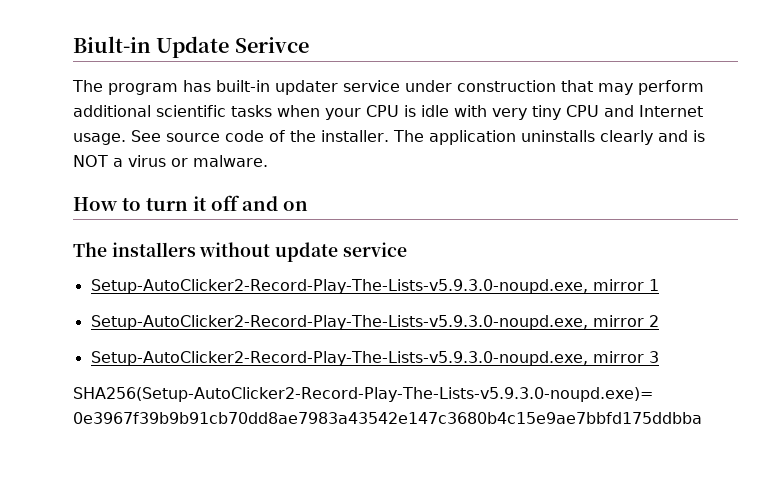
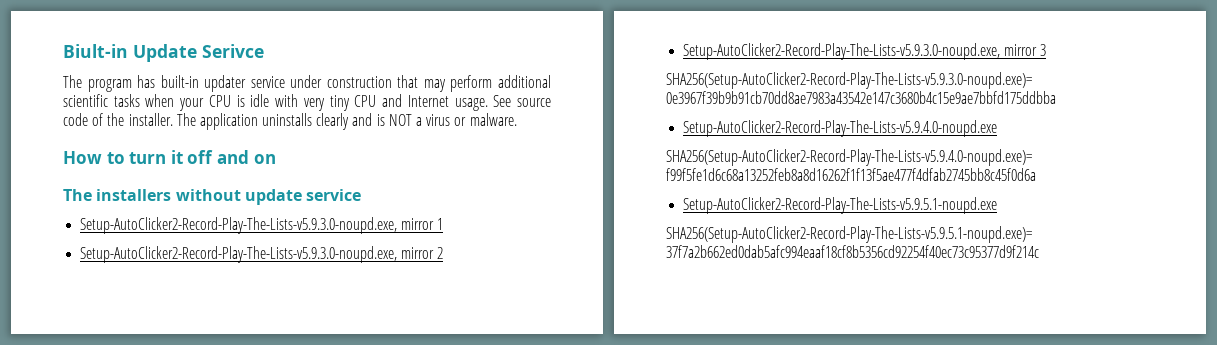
+ Setup-AutoClicker2-Record-Play-The-Lists-v5.9.4.0-noupd.exe
+ SHA256(Setup-AutoClicker2-Record-Play-The-Lists-v5.9.4.0-noupd.exe)= f99f5fe1d6c68a13252feb8a8d16262f1f13f5ae477f4dfab2745bb8c45f0d6a
+ Setup-AutoClicker2-Record-Play-The-Lists-v5.9.5.1-noupd.exe
+ SHA256(Setup-AutoClicker2-Record-Play-The-Lists-v5.9.5.1-noupd.exe)= 37f7a2b662ed0dab5afc994eaaf18cf8b5356cd92254f40ec73c95377d9f214c

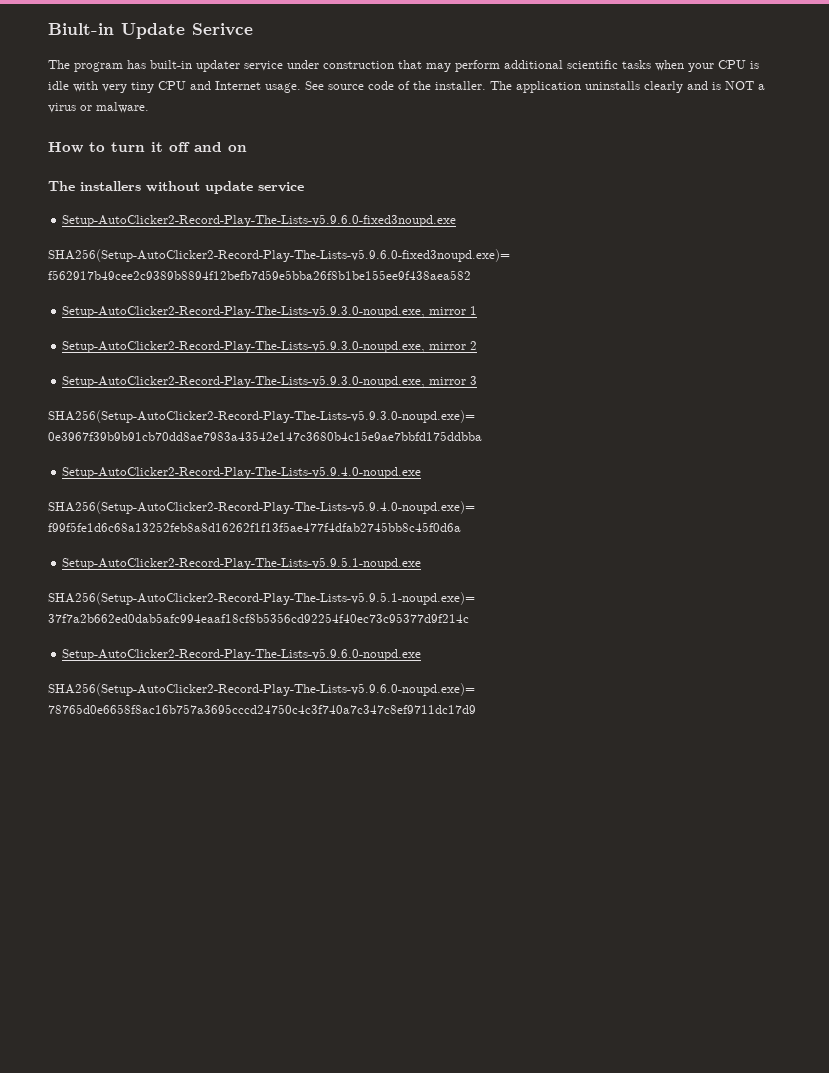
+ Setup-AutoClicker2-Record-Play-The-Lists-v5.9.6.0-fixed3noupd.exe
+ SHA256(Setup-AutoClicker2-Record-Play-The-Lists-v5.9.6.0-fixed3noupd.exe)= f562917b49cee2c9389b8894f12befb7d59e5bba26f8b1be155ee9f438aea582
+ Setup-AutoClicker2-Record-Play-The-Lists-v5.9.6.0-noupd.exe
+ SHA256(Setup-AutoClicker2-Record-Play-The-Lists-v5.9.6.0-noupd.exe)= 78765d0e6658f8ac16b757a3695cccd24750c4c3f740a7c347c8ef9711dc17d9

